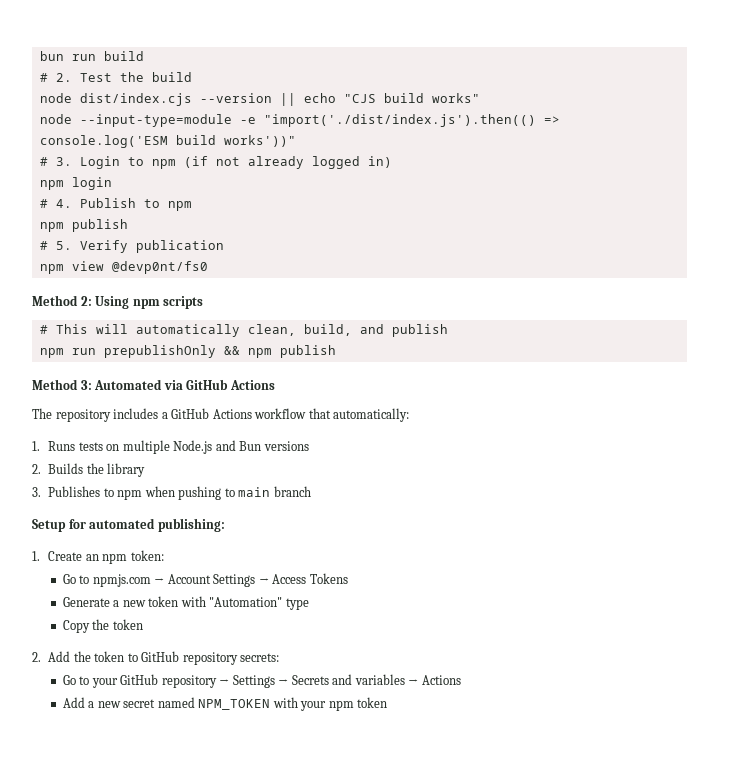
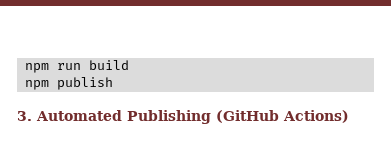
- bun run build
+ npm run build
- # 2. Test the build
- node dist/index.cjs --version || echo "CJS build works"
- node --input-type=module -e "import('./dist/index.js').then(() => console.log('ESM build works'))"
- # 3. Login to npm (if not already logged in)
- npm login
- # 4. Publish to npm
  npm publish
- # 5. Verify publication
- npm view @devp0nt/fs0
- Method 2: Using npm scripts
- # This will automatically clean, build, and publish
- npm run prepublishOnly && npm publish
- Method 3: Automated via GitHub Actions
- The repository includes a GitHub Actions workflow that automatically:
- 1. Runs tests on multiple Node.js and Bun versions
- 2. Builds the library
- 3. Publishes to npm when pushing to main branch
- Setup for automated publishing:
- 1. Create an npm token:
- Go to npmjs.com → Account Settings → Access Tokens
- Generate a new token with "Automation" type
- Copy the token
- 2. Add the token to GitHub repository secrets:
- Go to your GitHub repository → Settings → Secrets and variables → Actions
- Add a new secret named NPM_TOKEN with your npm token
+ 3. Automated Publishing (GitHub Actions)

